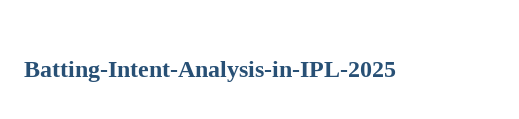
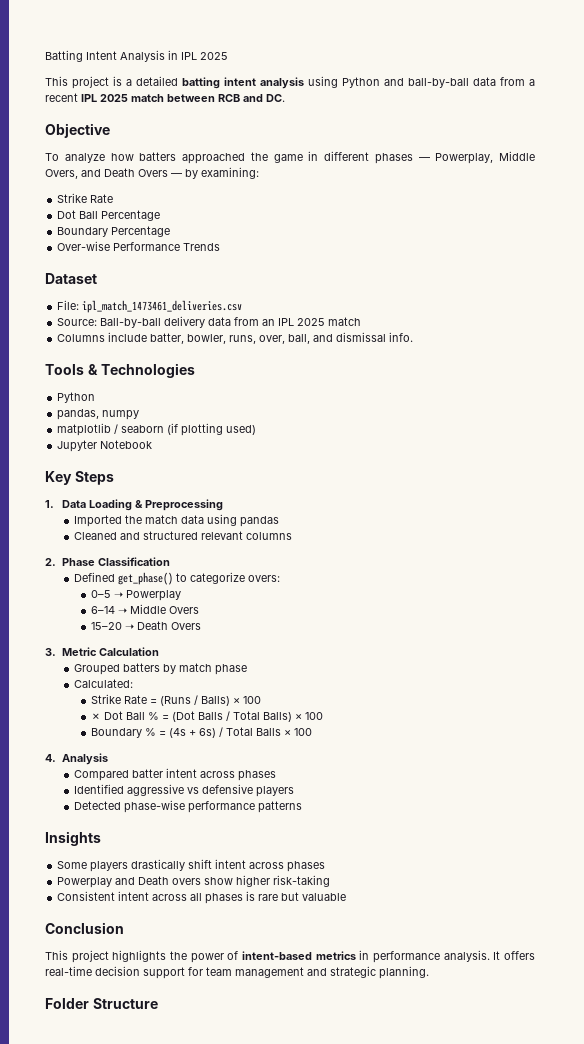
- Batting-Intent-Analysis-in-IPL-2025
+ Batting Intent Analysis in IPL 2025
+ This project is a detailed batting intent analysis using Python and ball-by-ball data from a recent IPL 2025 match between RCB and DC.
+ Objective
+ To analyze how batters approached the game in different phases — Powerplay, Middle Overs, and Death Overs — by examining:
+ Strike Rate
+ Dot Ball Percentage
+ Boundary Percentage
+ Over-wise Performance Trends
+ Dataset
+ File: ipl_match_1473461_deliveries.csv
+ Source: Ball-by-ball delivery data from an IPL 2025 match
+ Columns include batter, bowler, runs, over, ball, and dismissal info.
+ Tools & Technologies
+ Python
+ pandas, numpy
+ matplotlib / seaborn (if plotting used)
+ Jupyter Notebook
+ Key Steps
+ 1. Data Loading & Preprocessing
+ Imported the match data using pandas
+ Cleaned and structured relevant columns
+ 2. Phase Classification
+ Defined get_phase() to categorize overs:
+ 0–5 ➝ Powerplay
+ 6–14 ➝ Middle Overs
+ 15–20 ➝ Death Overs
+ 3. Metric Calculation
+ Grouped batters by match phase
+ Calculated:
+ Strike Rate = (Runs / Balls) × 100
+ ✗ Dot Ball % = (Dot Balls / Total Balls) × 100
+ Boundary % = (4s + 6s) / Total Balls × 100
+ 4. Analysis
+ Compared batter intent across phases
+ Identified aggressive vs defensive players
+ Detected phase-wise performance patterns
+ Insights
+ Some players drastically shift intent across phases
+ Powerplay and Death overs show higher risk-taking
+ Consistent intent across all phases is rare but valuable
+ Conclusion
+ This project highlights the power of intent-based metrics in performance analysis. It offers real-time decision support for team management and strategic planning.
+ Folder Structure

